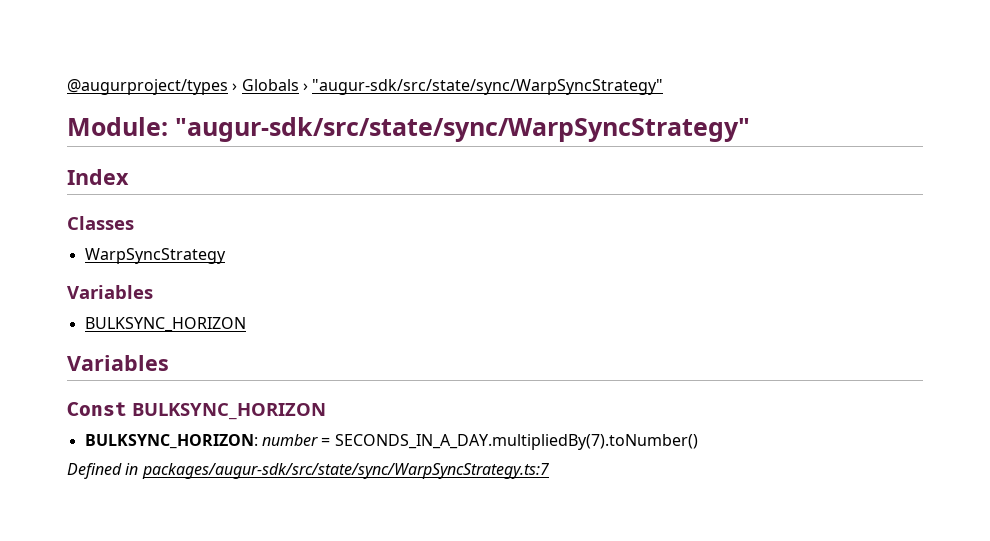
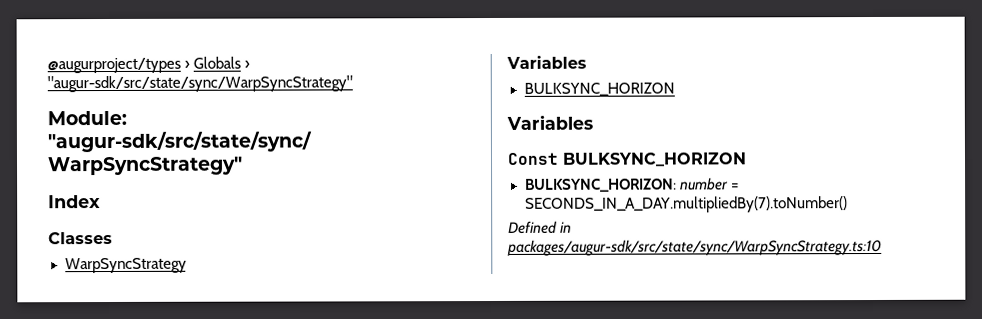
- Defined in packages/augur-sdk/src/state/sync/WarpSyncStrategy.ts:7
+ Defined in packages/augur-sdk/src/state/sync/WarpSyncStrategy.ts:10

